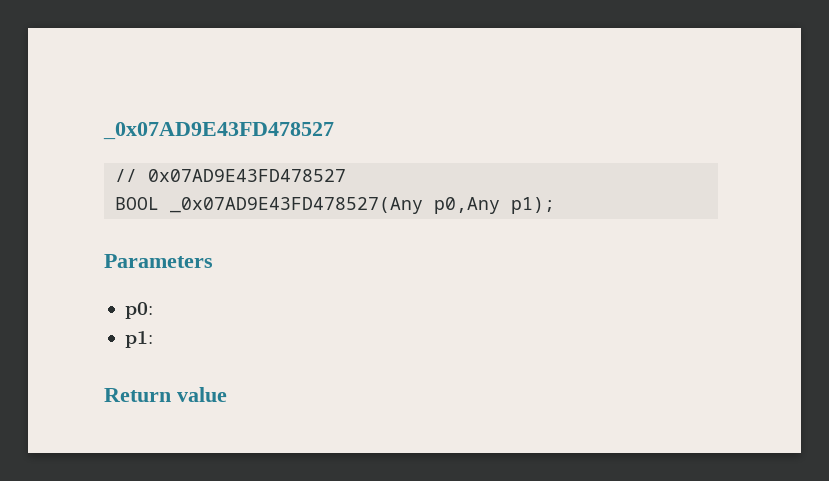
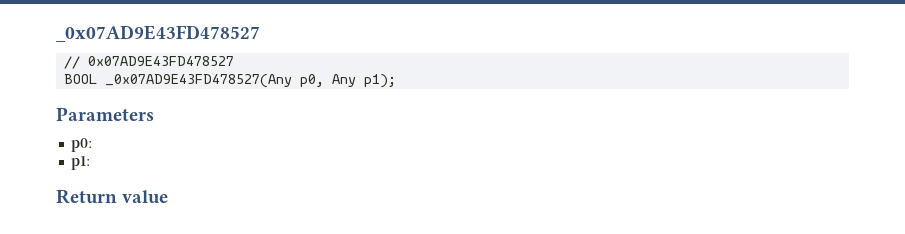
- BOOL _0x07AD9E43FD478527(Any p0,Any p1);
+ BOOL _0x07AD9E43FD478527(Any p0, Any p1);

